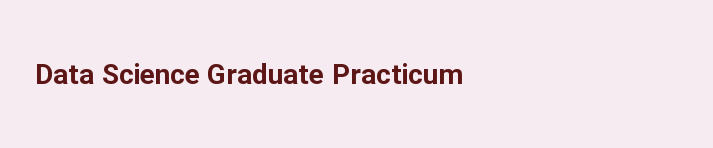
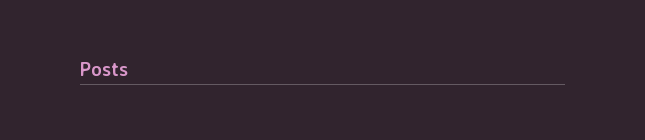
- Data Science Graduate Practicum
+ Posts

